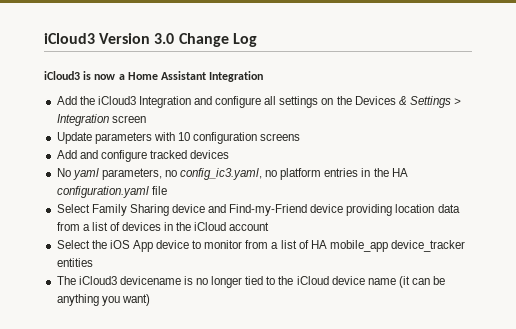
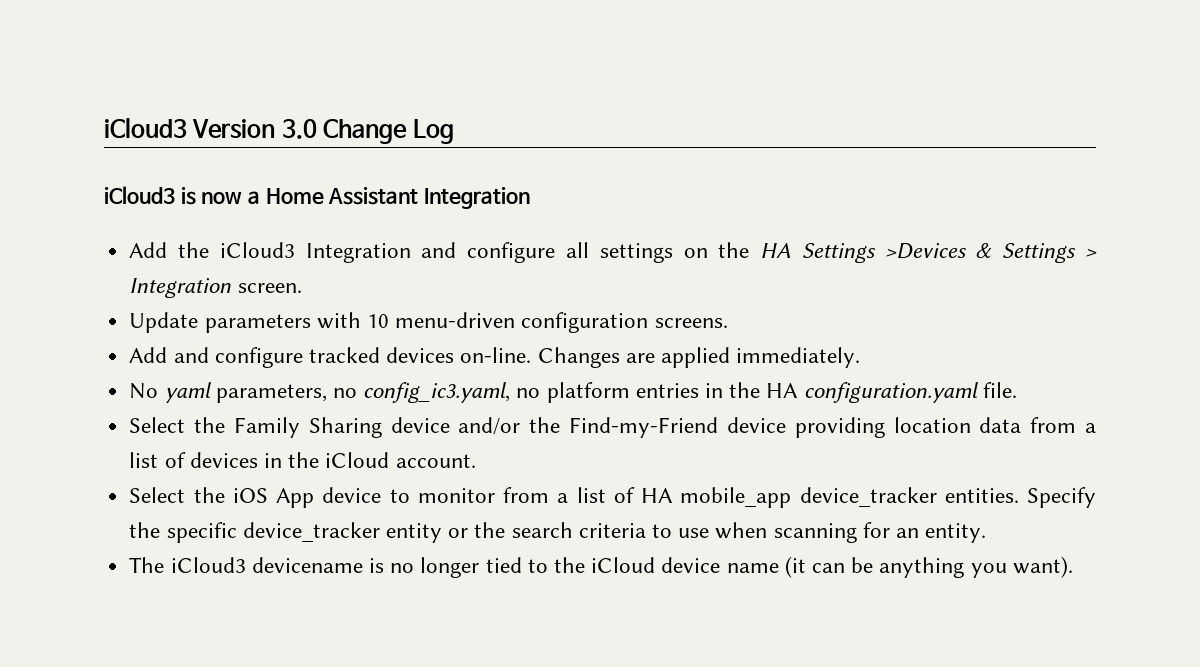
- Add the iCloud3 Integration and configure all settings on the Devices & Settings > Integration screen
+ Add the iCloud3 Integration and configure all settings on the HA Settings >Devices & Settings > Integration screen.
- Update parameters with 10 configuration screens
+ Update parameters with 10 menu-driven configuration screens.
- Add and configure tracked devices
+ Add and configure tracked devices on-line. Changes are applied immediately.
- No yaml parameters, no config_ic3.yaml, no platform entries in the HA configuration.yaml file
- Select Family Sharing device and Find-my-Friend device providing location data from a list of devices in the iCloud account
+ No yaml parameters, no config_ic3.yaml, no platform entries in the HA configuration.yaml file.
+ Select the Family Sharing device and/or the Find-my-Friend device providing location data from a list of devices in the iCloud account.
- Select the iOS App device to monitor from a list of HA mobile_app device_tracker entities
+ Select the iOS App device to monitor from a list of HA mobile_app device_tracker entities. Specify the specific device_tracker entity or the search criteria to use when scanning for an entity.
- The iCloud3 devicename is no longer tied to the iCloud device name (it can be anything you want)
+ The iCloud3 devicename is no longer tied to the iCloud device name (it can be anything you want).

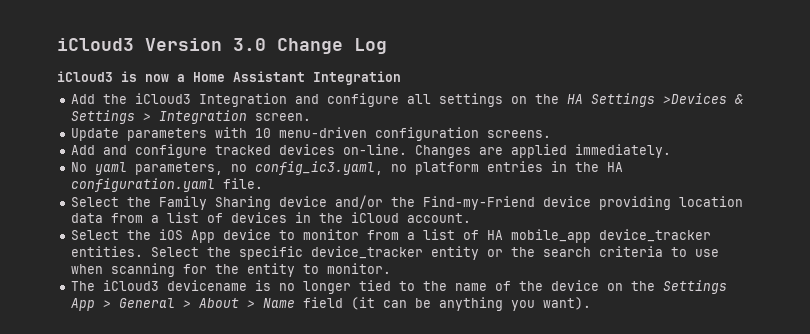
- Specify the specific device_tracker entity or the search criteria to use when scanning for an entity.
+ Select the specific device_tracker entity or the search criteria to use when scanning for the entity to monitor.
- The iCloud3 devicename is no longer tied to the iCloud device name (it can be anything you want).
+ The iCloud3 devicename is no longer tied to the name of the device on the Settings App > General > About > Name field (it can be anything you want).

